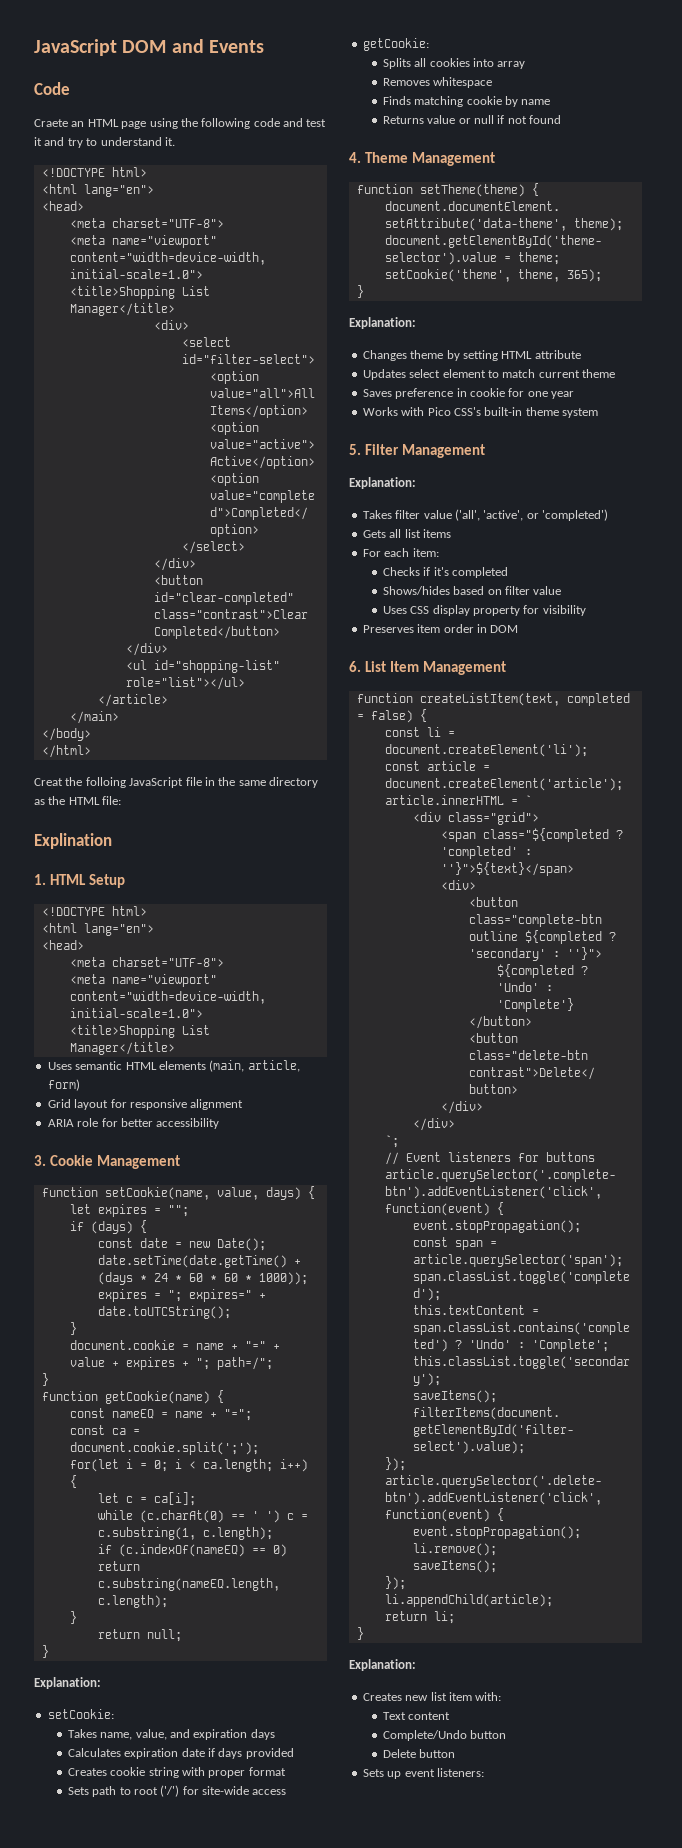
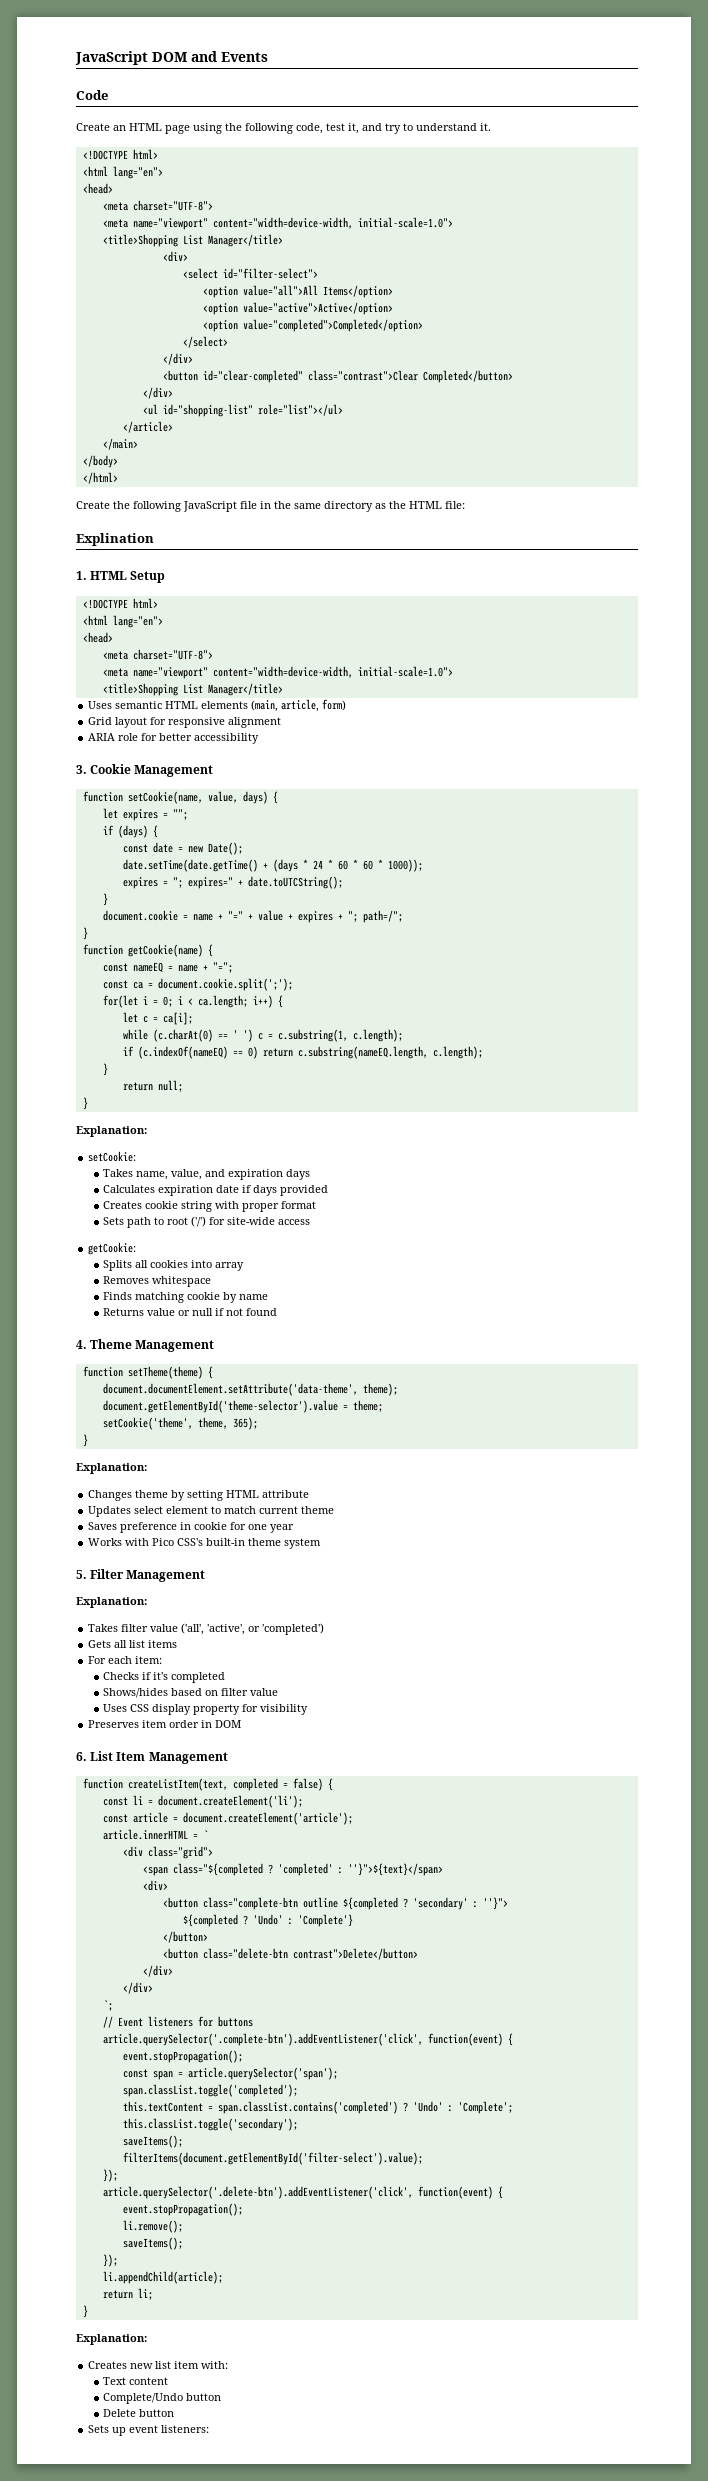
- Craete an HTML page using the following code and test it and try to understand it.
+ Create an HTML page using the following code, test it, and try to understand it.
- Creat the folloing JavaScript file in the same directory as the HTML file:
+ Create the following JavaScript file in the same directory as the HTML file:

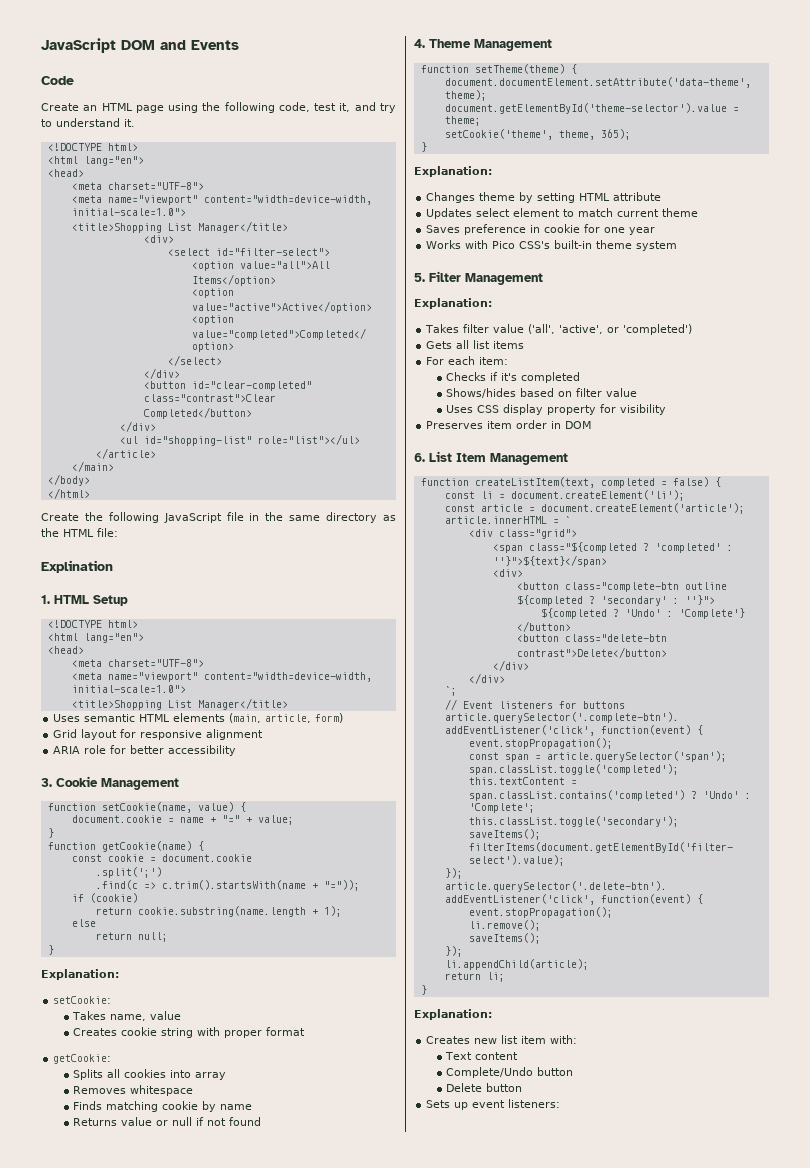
- function setCookie(name, value, days) {
- let expires = "";
- if (days) {
- const date = new Date();
- date.setTime(date.getTime() + (days * 24 * 60 * 60 * 1000));
- expires = "; expires=" + date.toUTCString();
- }
+ function setCookie(name, value) {
- document.cookie = name + "=" + value + expires + "; path=/";
+ document.cookie = name + "=" + value;
- const nameEQ = name + "=";
- const ca = document.cookie.split(';');
- for(let i = 0; i < ca.length; i++) {
- let c = ca[i];
- while (c.charAt(0) == ' ') c = c.substring(1, c.length);
- if (c.indexOf(nameEQ) == 0) return c.substring(nameEQ.length, c.length);
- }
+ const cookie = document.cookie
+ .split(';')
+ .find(c => c.trim().startsWith(name + "="));
+ if (cookie)
+ return cookie.substring(name.length + 1);
+ else
- Takes name, value, and expiration days
- Calculates expiration date if days provided
+ Takes name, value
- Sets path to root ('/') for site-wide access

